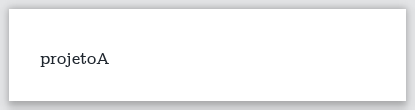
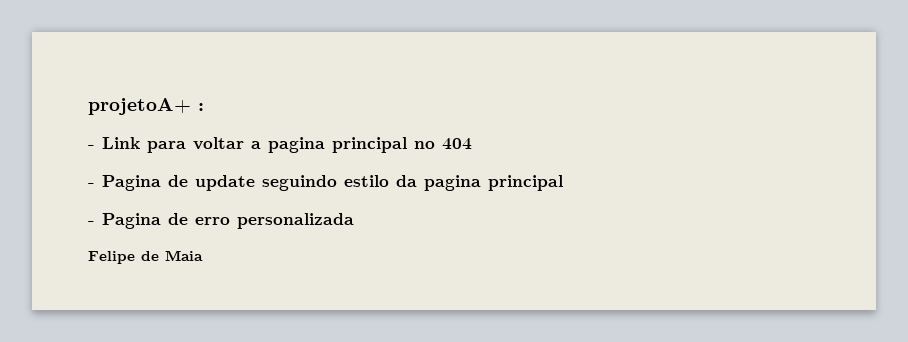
- projetoA
+ projetoA+ :
+ - Link para voltar a pagina principal no 404
+ - Pagina de update seguindo estilo da pagina principal
+ - Pagina de erro personalizada
+ Felipe de Maia

